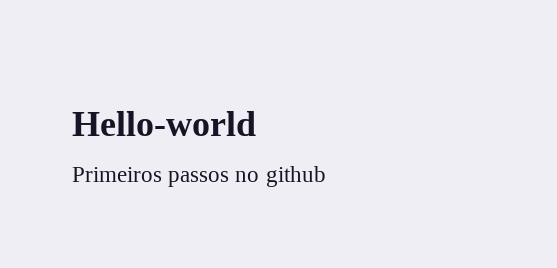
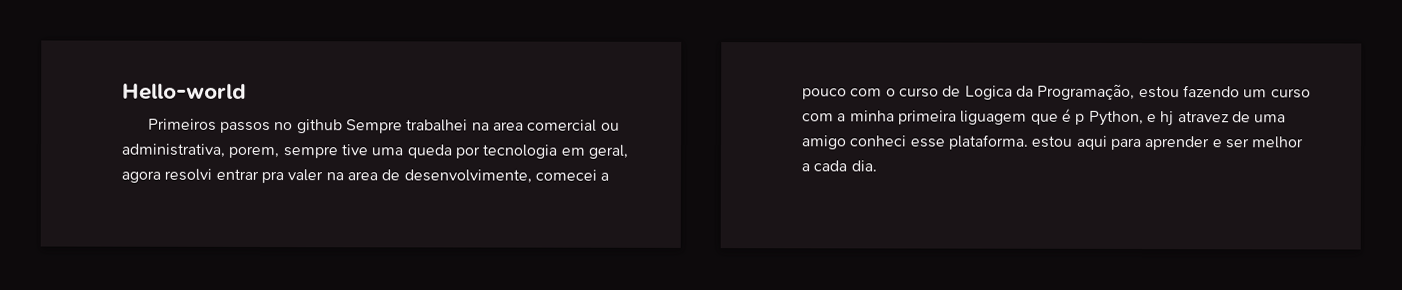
- Primeiros passos no github
+ Primeiros passos no github Sempre trabalhei na area comercial ou administrativa, porem, sempre tive uma queda por tecnologia em geral, agora resolvi entrar pra valer na area de desenvolvimente, comecei a pouco com o curso de Logica da Programação, estou fazendo um curso com a minha primeira liguagem que é p Python, e hj atravez de uma amigo conheci esse plataforma. estou aqui para aprender e ser melhor a cada dia.

